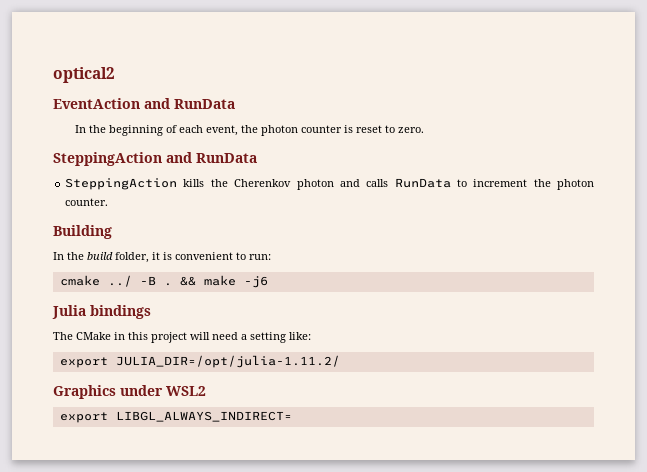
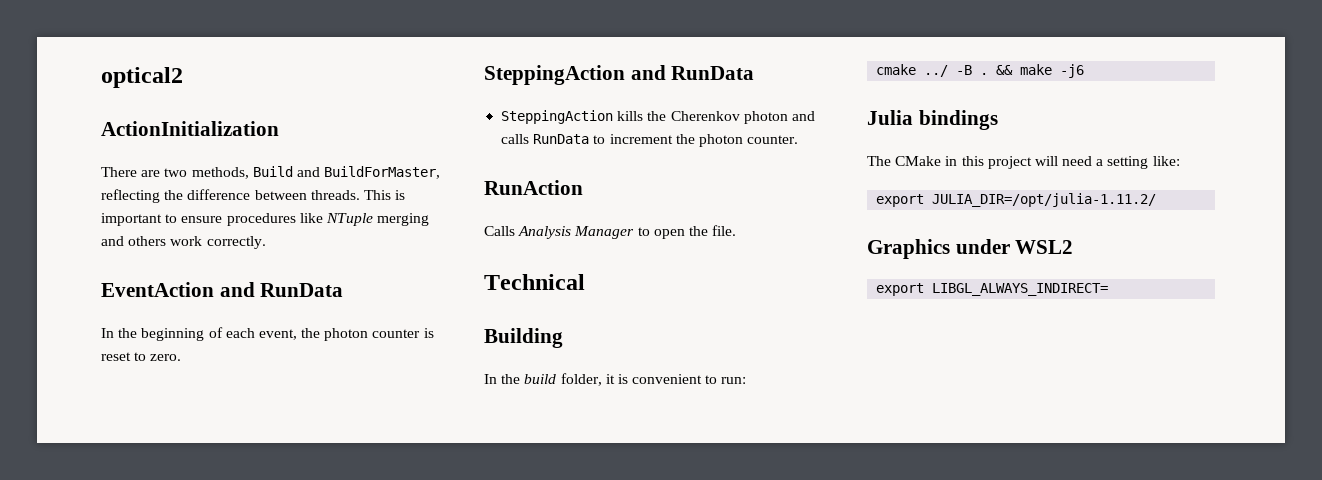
+ ActionInitialization
+ There are two methods, Build and BuildForMaster, reflecting the difference between threads. This is important to ensure procedures like NTuple merging and others work correctly.
+ RunAction
+ Calls Analysis Manager to open the file.
+ Technical

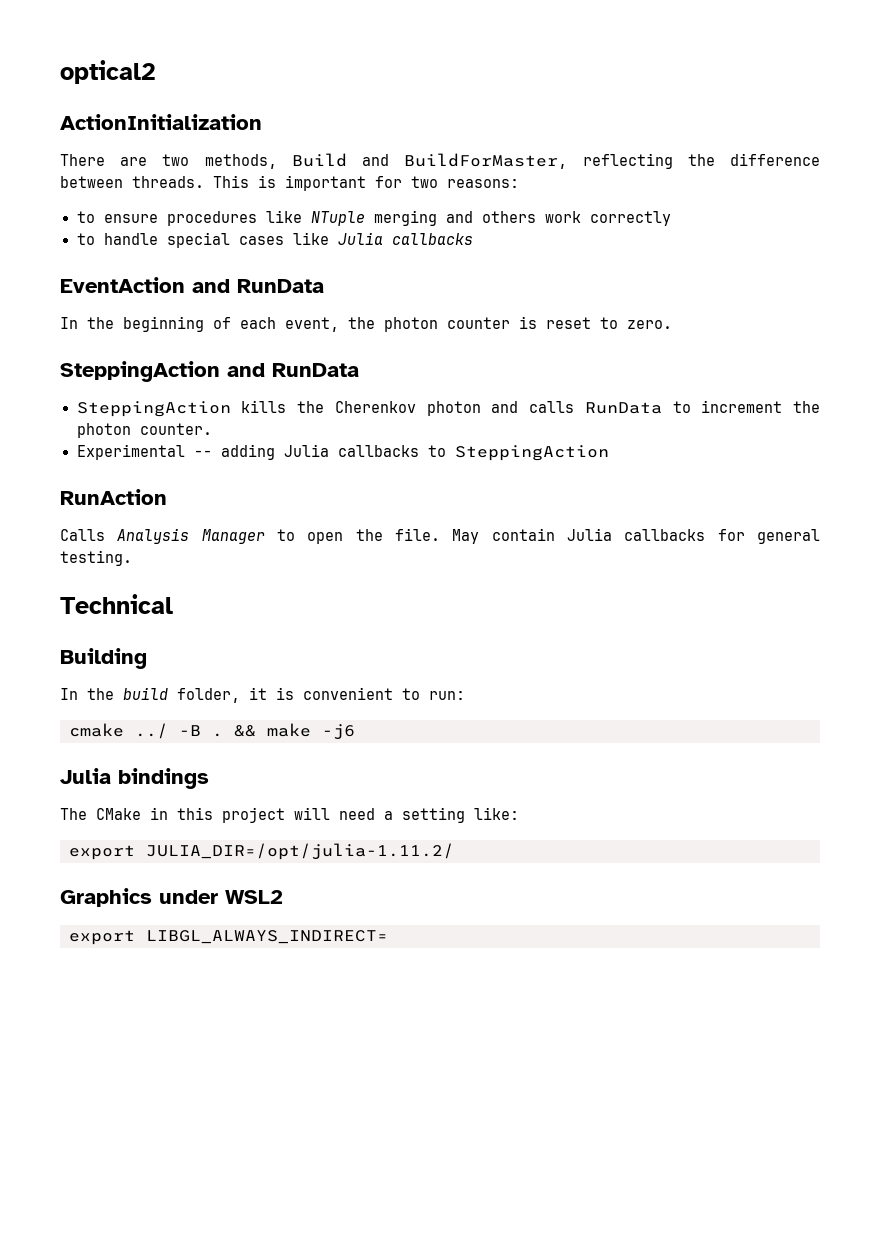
- This is important to ensure procedures like NTuple merging and others work correctly.
+ This is important for two reasons:
+ to ensure procedures like NTuple merging and others work correctly
+ to handle special cases like Julia callbacks
+ Experimental -- adding Julia callbacks to SteppingAction
+ May contain Julia callbacks for general testing.

